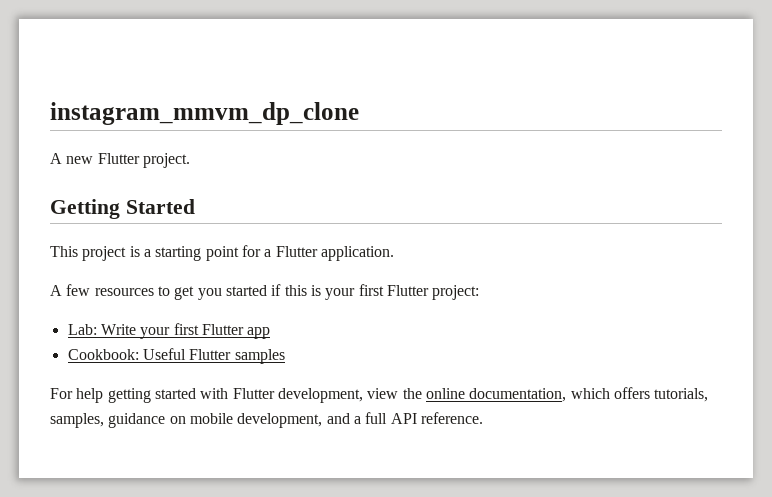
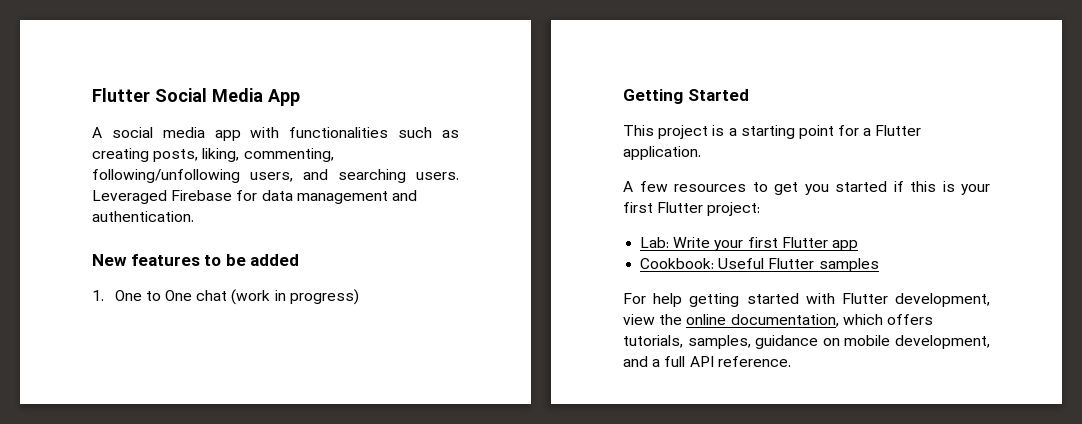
- instagram_mmvm_dp_clone
- A new Flutter project.
+ Flutter Social Media App
+ A social media app with functionalities such as creating posts, liking, commenting, following/unfollowing users, and searching users. Leveraged Firebase for data management and authentication.
+ New features to be added
+ 1. One to One chat (work in progress)

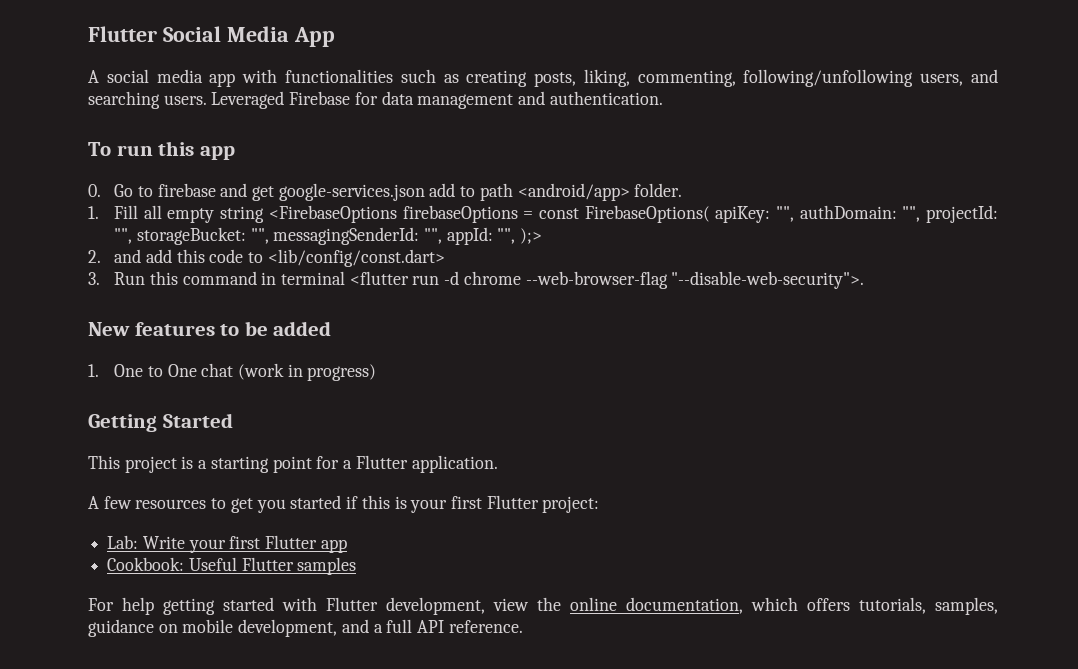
+ To run this app
+ 0. Go to firebase and get google-services.json add to path <android/app> folder.
+ 1. Fill all empty string <FirebaseOptions firebaseOptions = const FirebaseOptions( apiKey: "", authDomain: "", projectId: "", storageBucket: "", messagingSenderId: "", appId: "", );>
+ 2. and add this code to <lib/config/const.dart>
+ 3. Run this command in terminal <flutter run -d chrome --web-browser-flag "--disable-web-security">.

